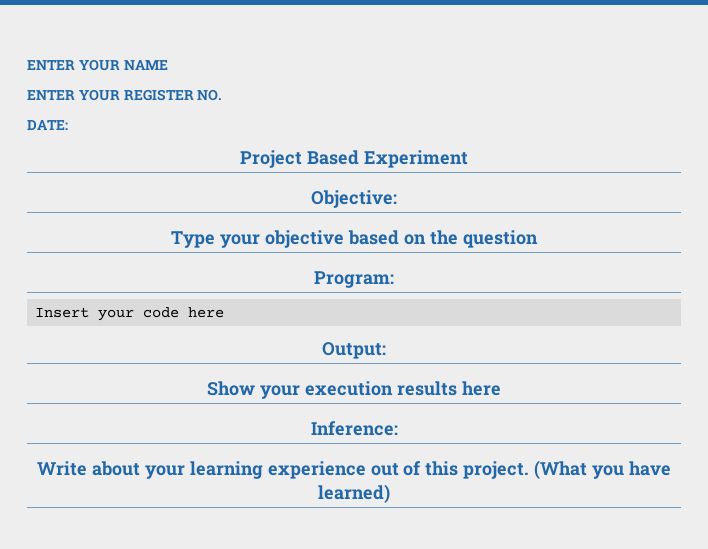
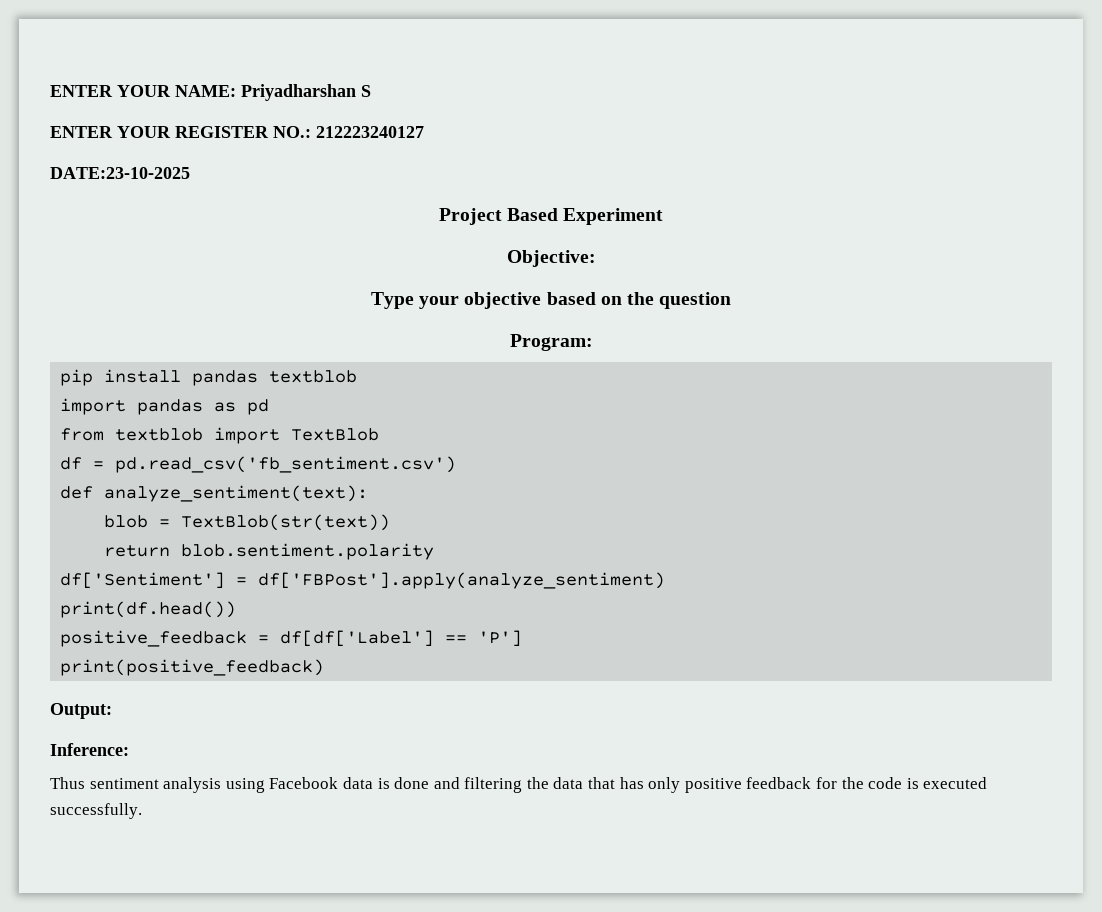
- ENTER YOUR NAME
+ ENTER YOUR NAME: Priyadharshan S
- ENTER YOUR REGISTER NO.
- DATE:
+ ENTER YOUR REGISTER NO.: 212223240127
+ DATE:23-10-2025
- Insert your code here
+ pip install pandas textblob
+ import pandas as pd
+ from textblob import TextBlob
+ df = pd.read_csv('fb_sentiment.csv')
+ def analyze_sentiment(text):
+ blob = TextBlob(str(text))
+ return blob.sentiment.polarity
+ df['Sentiment'] = df['FBPost'].apply(analyze_sentiment)
+ print(df.head())
+ positive_feedback = df[df['Label'] == 'P']
+ print(positive_feedback)
  Output:
- Show your execution results here
  Inference:
- Write about your learning experience out of this project. (What you have learned)
+ Thus sentiment analysis using Facebook data is done and filtering the data that has only positive feedback for the code is executed successfully.

